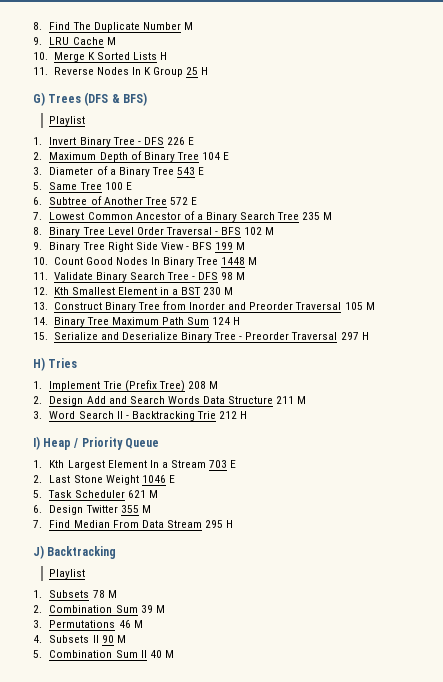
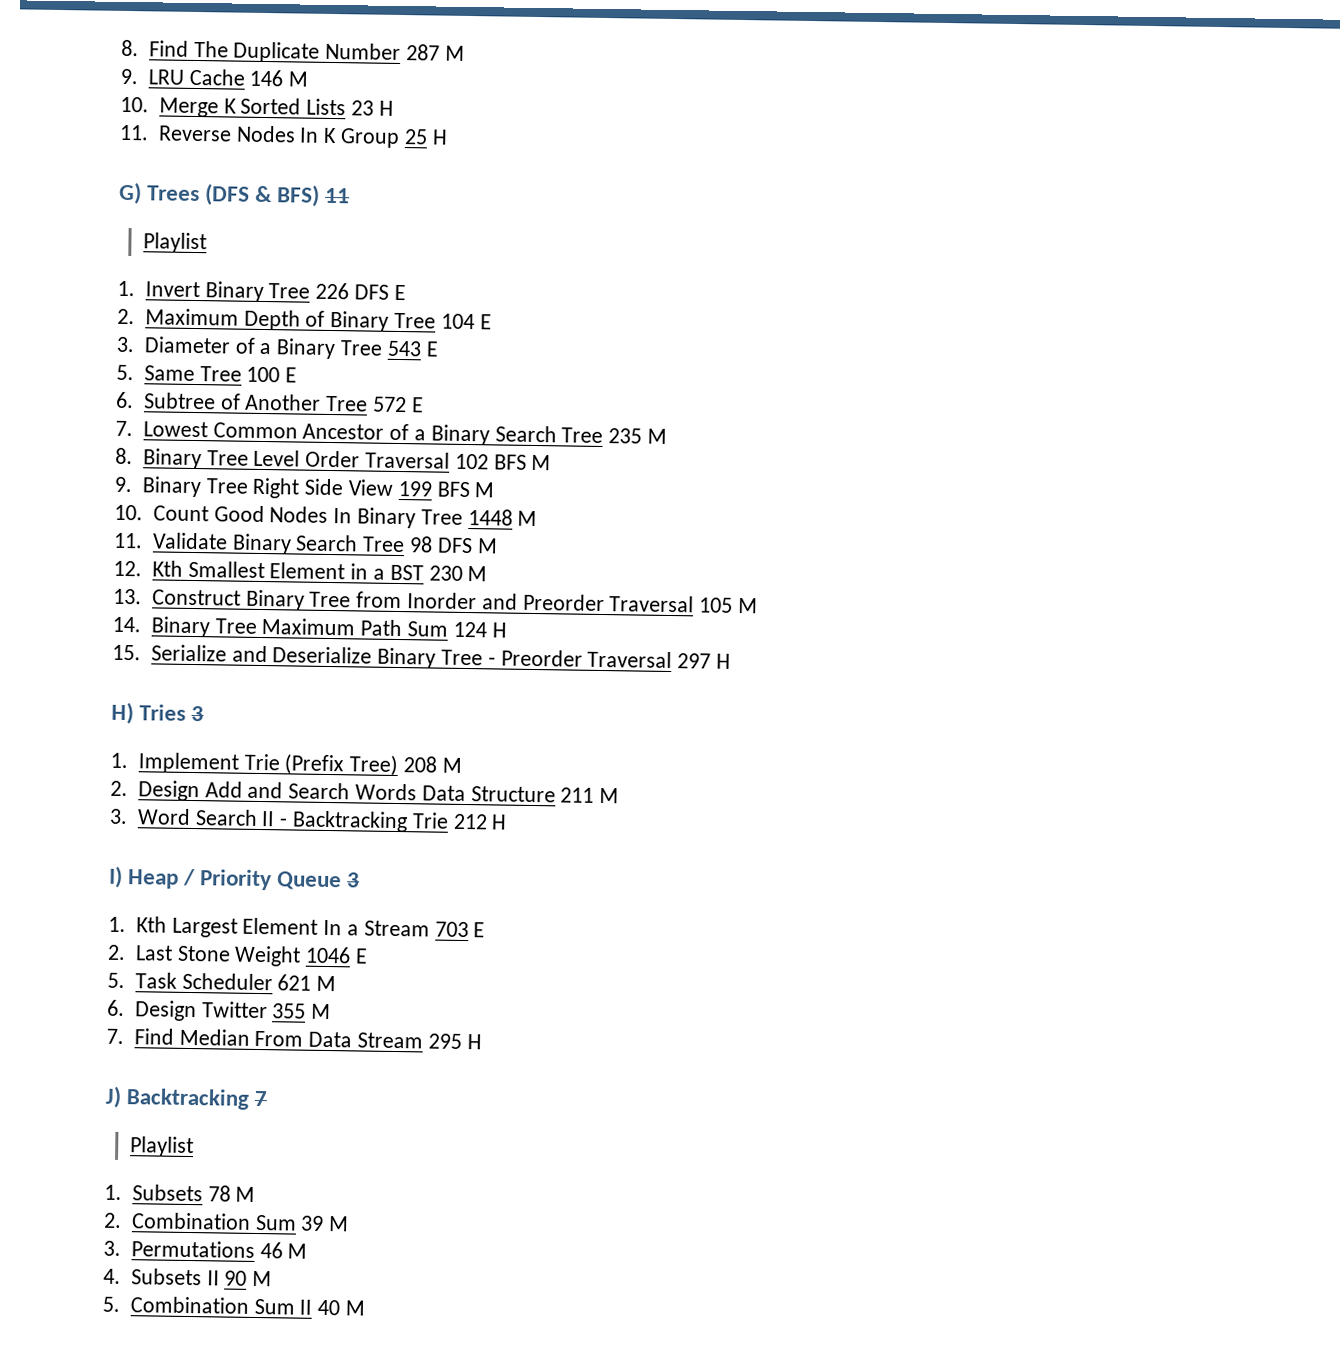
- 8. Find The Duplicate Number M
+ 8. Find The Duplicate Number 287 M
- 9. LRU Cache M
+ 9. LRU Cache 146 M
- 10. Merge K Sorted Lists H
+ 10. Merge K Sorted Lists 23 H
- G) Trees (DFS & BFS)
+ G) Trees (DFS & BFS) 11
- 1. Invert Binary Tree - DFS 226 E
+ 1. Invert Binary Tree 226 DFS E
- 8. Binary Tree Level Order Traversal - BFS 102 M
+ 8. Binary Tree Level Order Traversal 102 BFS M
- 9. Binary Tree Right Side View - BFS 199 M
+ 9. Binary Tree Right Side View 199 BFS M
- 11. Validate Binary Search Tree - DFS 98 M
+ 11. Validate Binary Search Tree 98 DFS M
- H) Tries
+ H) Tries 3
- I) Heap / Priority Queue
+ I) Heap / Priority Queue 3
- J) Backtracking
+ J) Backtracking 7

